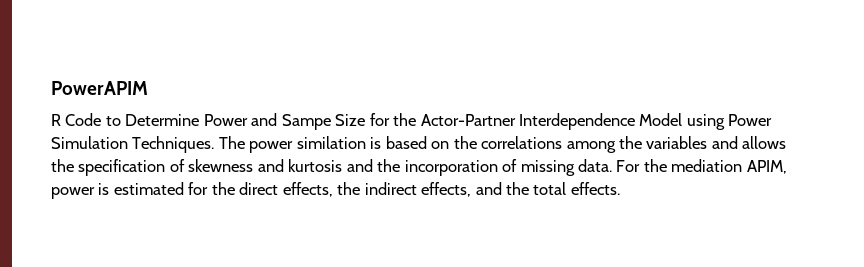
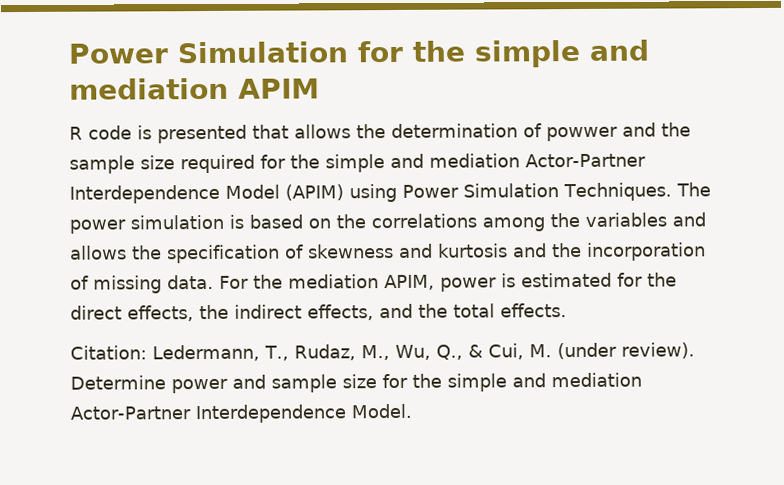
- PowerAPIM
- R Code to Determine Power and Sampe Size for the Actor-Partner Interdependence Model using Power Simulation Techniques.
+ Power Simulation for the simple and mediation APIM
+ R code is presented that allows the determination of powwer and the sample size required for the simple and mediation Actor-Partner Interdependence Model (APIM) using Power Simulation Techniques.
- The power similation is based on the correlations among the variables and allows the specification of skewness and kurtosis and the incorporation of missing data.
+ The power simulation is based on the correlations among the variables and allows the specification of skewness and kurtosis and the incorporation of missing data.
+ Citation: Ledermann, T., Rudaz, M., Wu, Q., & Cui, M. (under review). Determine power and sample size for the simple and mediation Actor-Partner Interdependence Model.

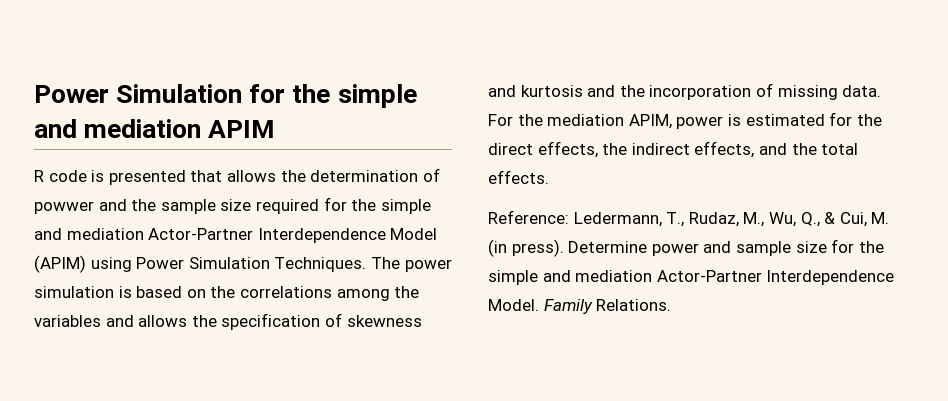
- Citation: Ledermann, T., Rudaz, M., Wu, Q., & Cui, M. (under review).
+ Reference: Ledermann, T., Rudaz, M., Wu, Q., & Cui, M. (in press).
+ Family Relations.

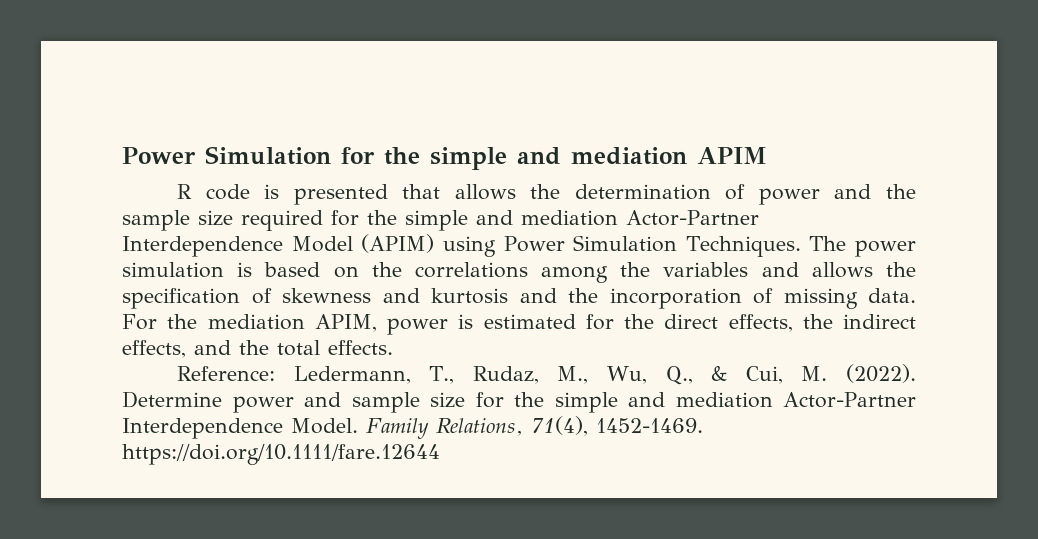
- R code is presented that allows the determination of powwer and the sample size required for the simple and mediation Actor-Partner Interdependence Model (APIM) using Power Simulation Techniques.
+ R code is presented that allows the determination of power and the sample size required for the simple and mediation Actor-Partner Interdependence Model (APIM) using Power Simulation Techniques.
- Reference: Ledermann, T., Rudaz, M., Wu, Q., & Cui, M. (in press).
+ Reference: Ledermann, T., Rudaz, M., Wu, Q., & Cui, M. (2022).
- Family Relations.
+ Family Relations, 71(4), 1452-1469. https://doi.org/10.1111/fare.12644

